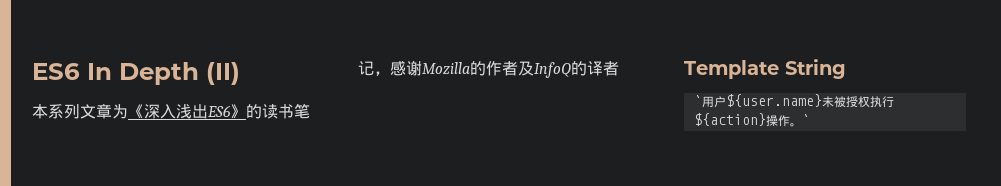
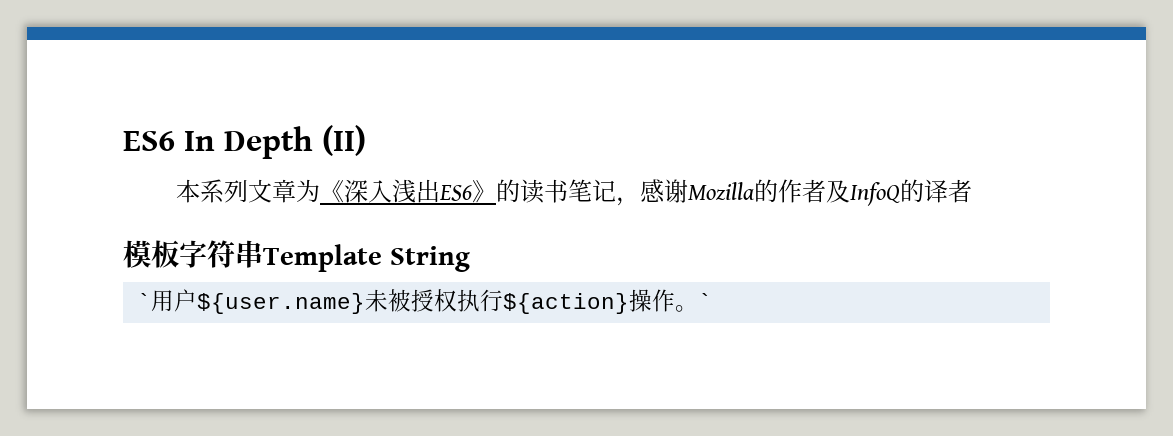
- Template String
+ 模板字符串Template String

